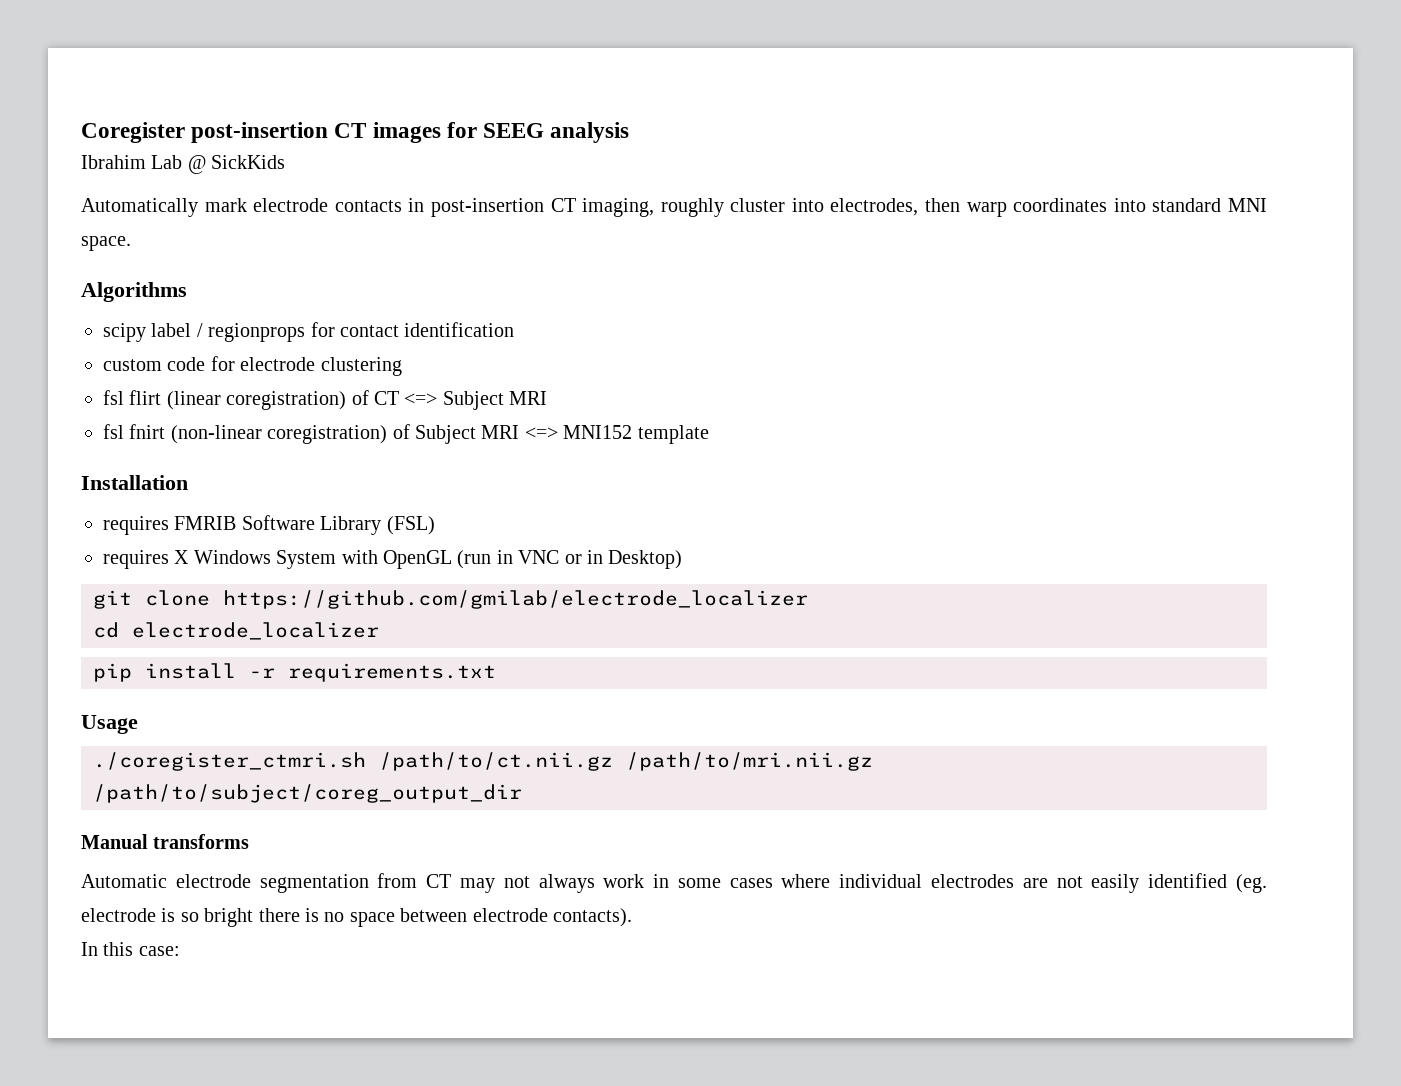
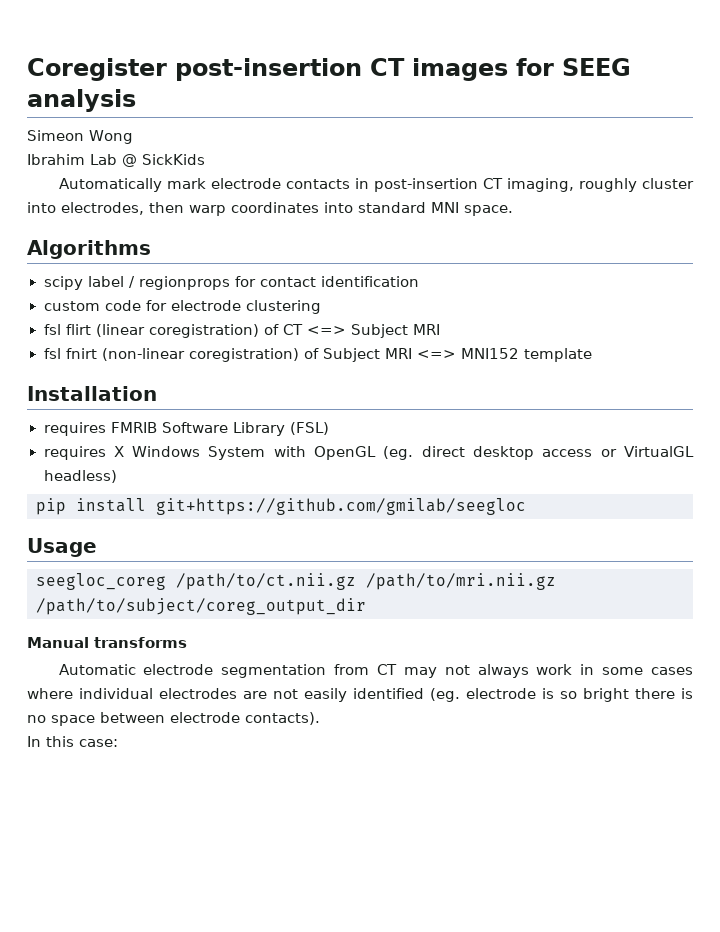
+ Simeon Wong
- requires X Windows System with OpenGL (run in VNC or in Desktop)
- git clone https://github.com/gmilab/electrode_localizer
- cd electrode_localizer
+ requires X Windows System with OpenGL (eg. direct desktop access or VirtualGL headless)
- pip install -r requirements.txt
+ pip install git+https://github.com/gmilab/seegloc
- ./coregister_ctmri.sh /path/to/ct.nii.gz /path/to/mri.nii.gz /path/to/subject/coreg_output_dir
+ seegloc_coreg /path/to/ct.nii.gz /path/to/mri.nii.gz /path/to/subject/coreg_output_dir

